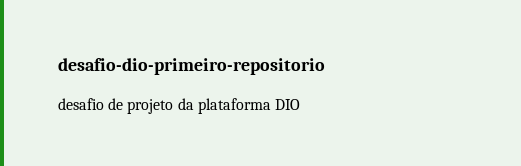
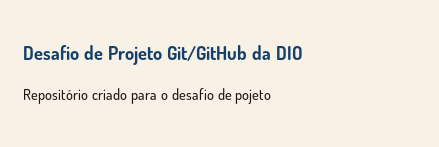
- desafio-dio-primeiro-repositorio
- desafio de projeto da plataforma DIO
+ Desafio de Projeto Git/GitHub da DIO
+ Repositório criado para o desafio de pojeto

